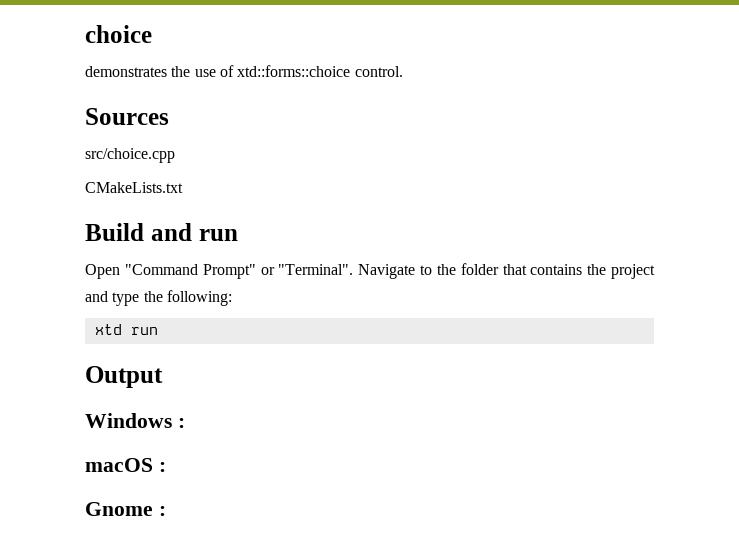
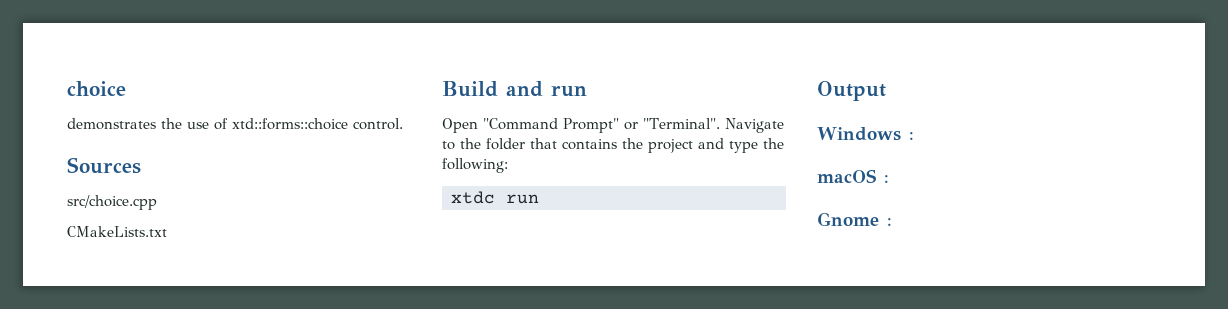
- xtd run
+ xtdc run

